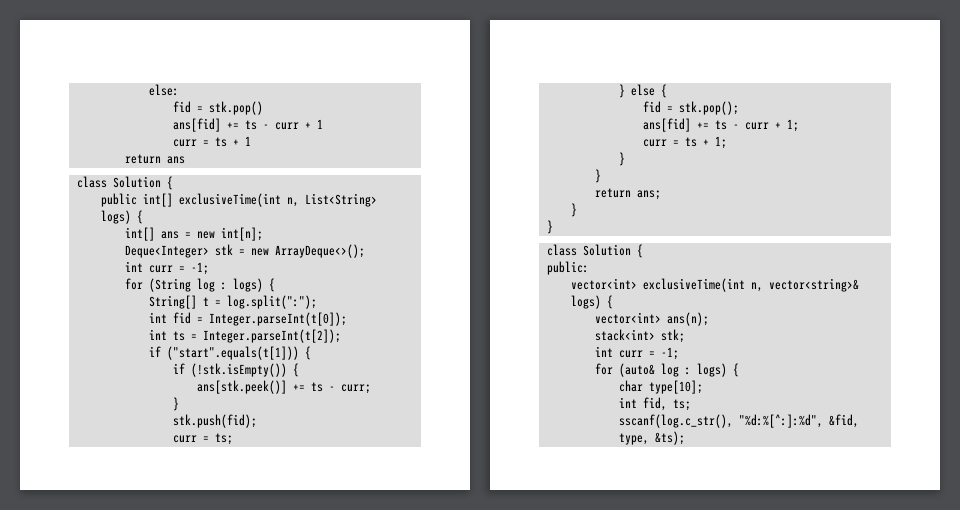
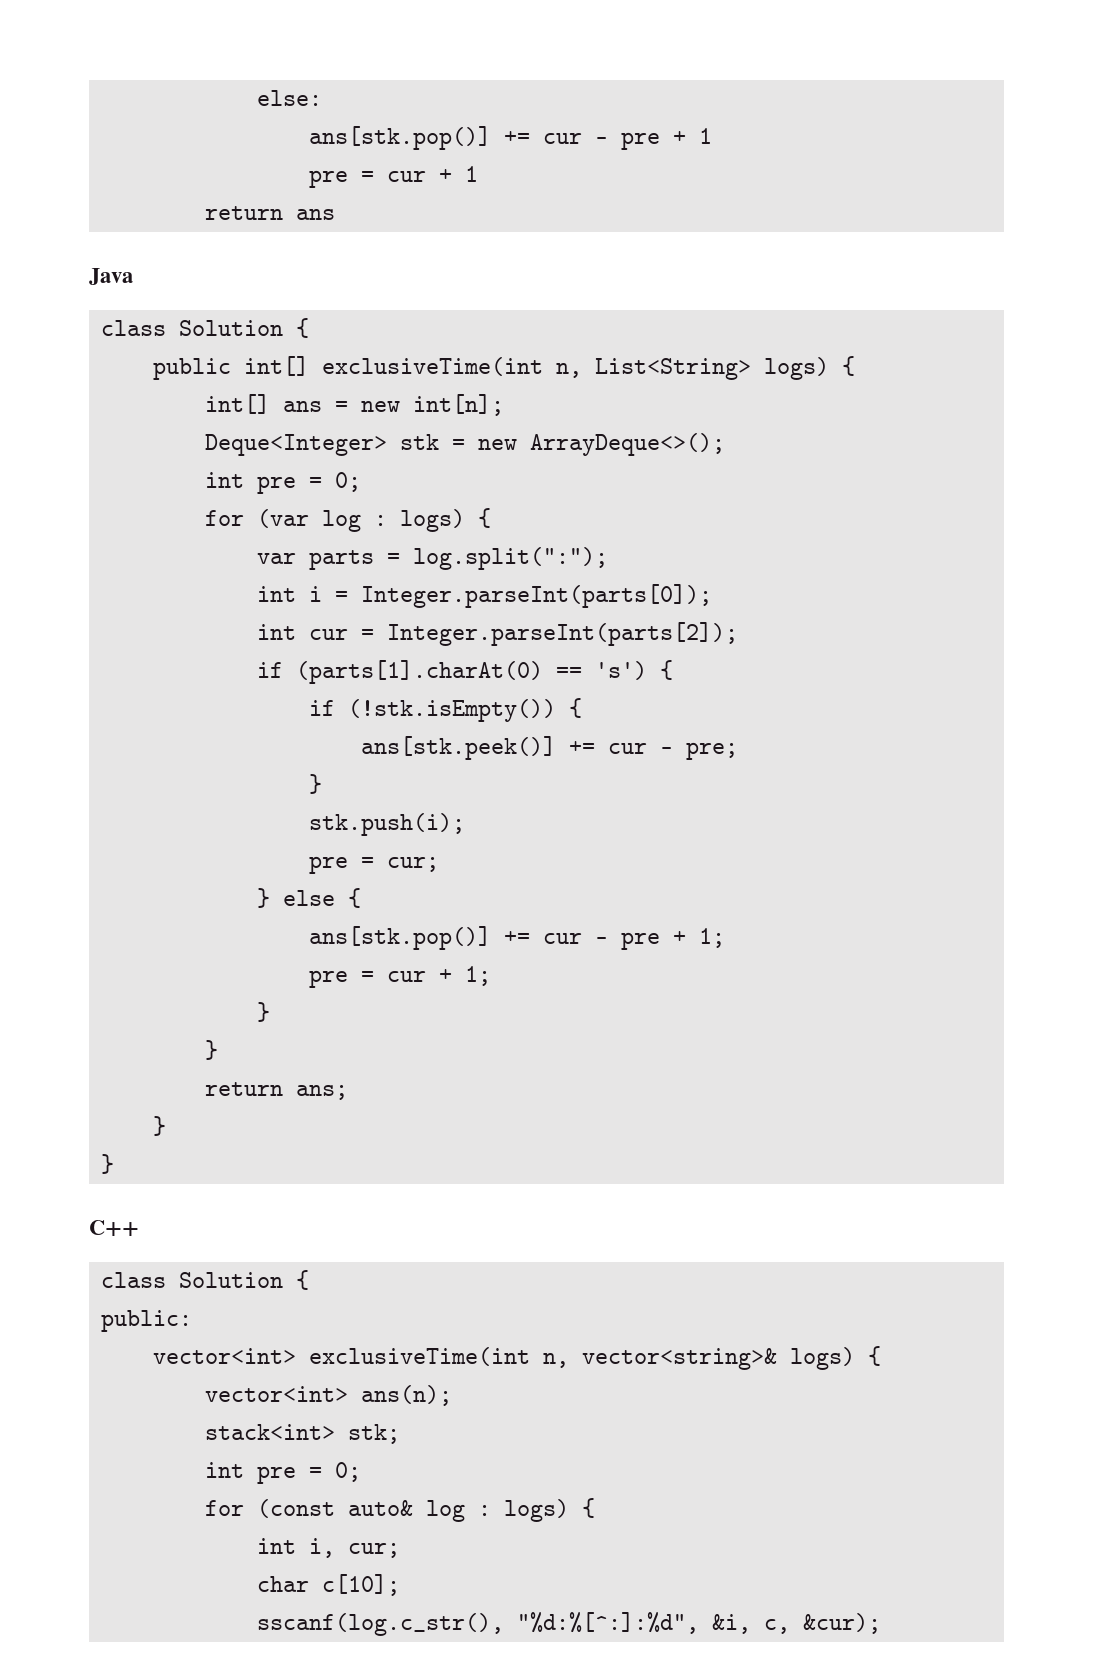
- fid = stk.pop()
- ans[fid] += ts - curr + 1
- curr = ts + 1
+ ans[stk.pop()] += cur - pre + 1
+ pre = cur + 1
+ Java
  Deque<Integer> stk = new ArrayDeque<>();
- int curr = -1;
- for (String log : logs) {
- String[] t = log.split(":");
+ int pre = 0;
+ for (var log : logs) {
+ var parts = log.split(":");
- int fid = Integer.parseInt(t[0]);
- int ts = Integer.parseInt(t[2]);
- if ("start".equals(t[1])) {
+ int i = Integer.parseInt(parts[0]);
+ int cur = Integer.parseInt(parts[2]);
+ if (parts[1].charAt(0) == 's') {
- ans[stk.peek()] += ts - curr;
+ ans[stk.peek()] += cur - pre;
  }
- stk.push(fid);
- curr = ts;
+ stk.push(i);
+ pre = cur;
  } else {
- fid = stk.pop();
- ans[fid] += ts - curr + 1;
- curr = ts + 1;
+ ans[stk.pop()] += cur - pre + 1;
+ pre = cur + 1;
+ C++
  stack<int> stk;
- int curr = -1;
- for (auto& log : logs) {
- char type[10];
- int fid, ts;
+ int pre = 0;
+ for (const auto& log : logs) {
+ int i, cur;
+ char c[10];
- sscanf(log.c_str(), "%d:%[^:]:%d", &fid, type, &ts);
+ sscanf(log.c_str(), "%d:%[^:]:%d", &i, c, &cur);

